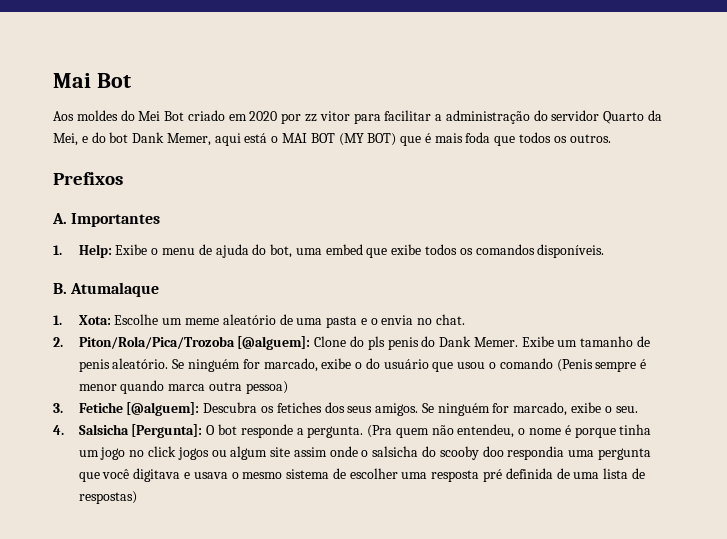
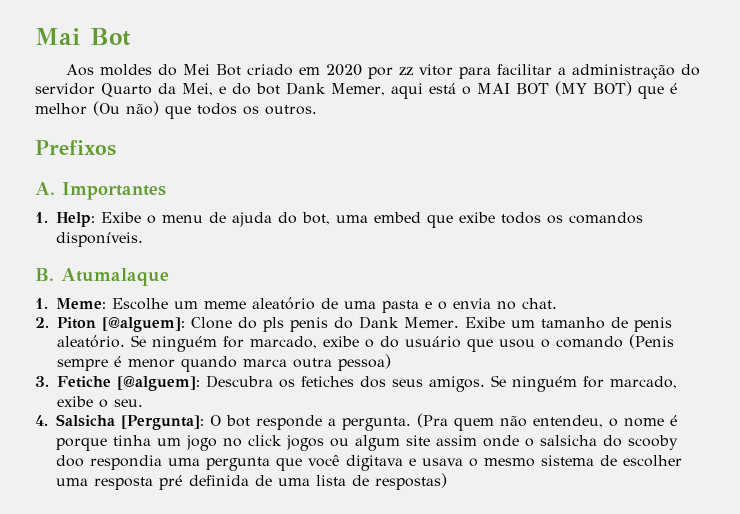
- Aos moldes do Mei Bot criado em 2020 por zz vitor para facilitar a administração do servidor Quarto da Mei, e do bot Dank Memer, aqui está o MAI BOT (MY BOT) que é mais foda que todos os outros.
+ Aos moldes do Mei Bot criado em 2020 por zz vitor para facilitar a administração do servidor Quarto da Mei, e do bot Dank Memer, aqui está o MAI BOT (MY BOT) que é melhor (Ou não) que todos os outros.
- 1. Xota: Escolhe um meme aleatório de uma pasta e o envia no chat.
+ 1. Meme: Escolhe um meme aleatório de uma pasta e o envia no chat.
- 2. Piton/Rola/Pica/Trozoba [@alguem]: Clone do pls penis do Dank Memer.
+ 2. Piton [@alguem]: Clone do pls penis do Dank Memer.

